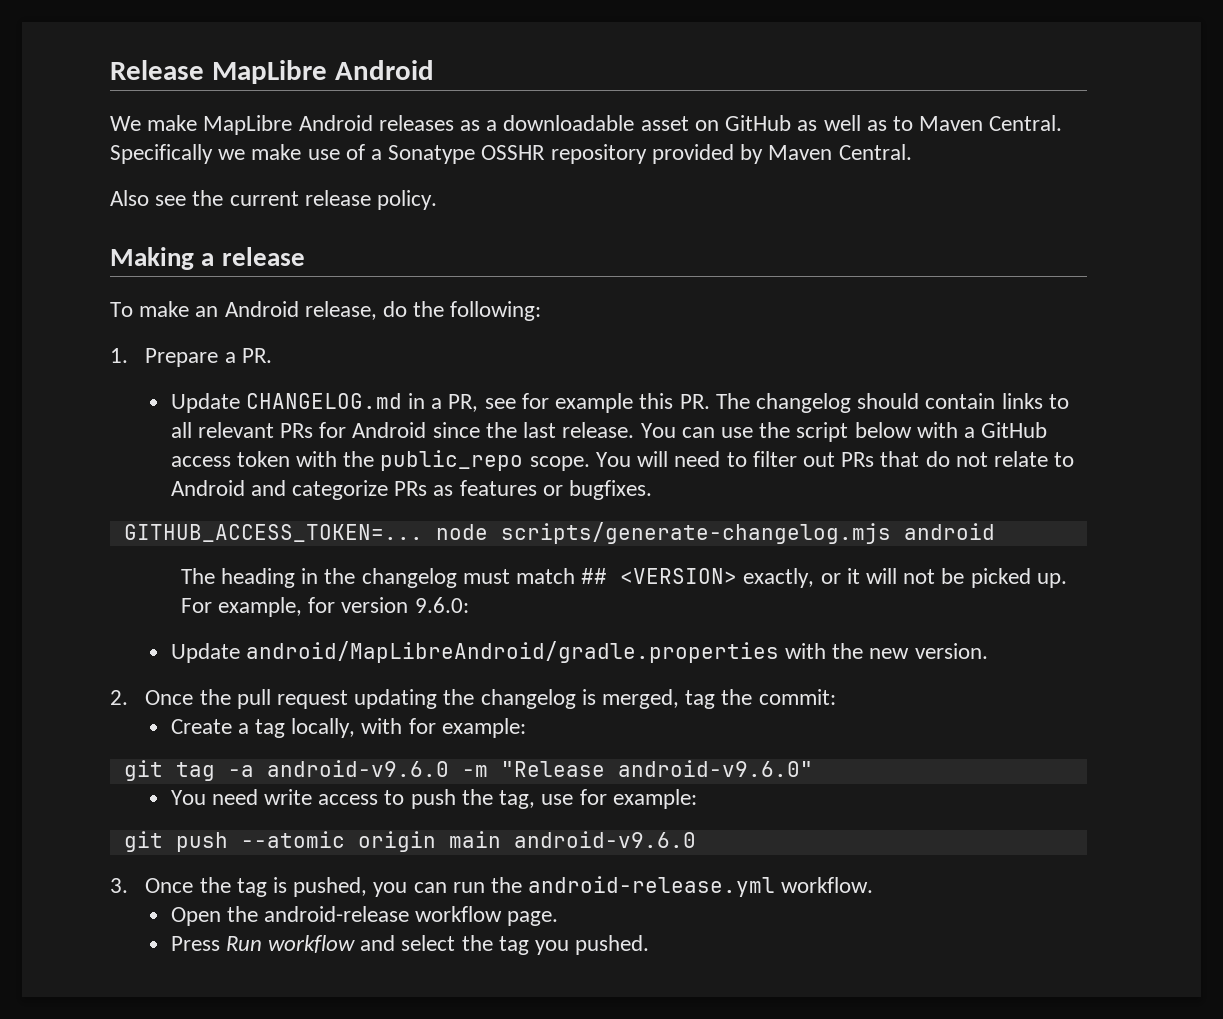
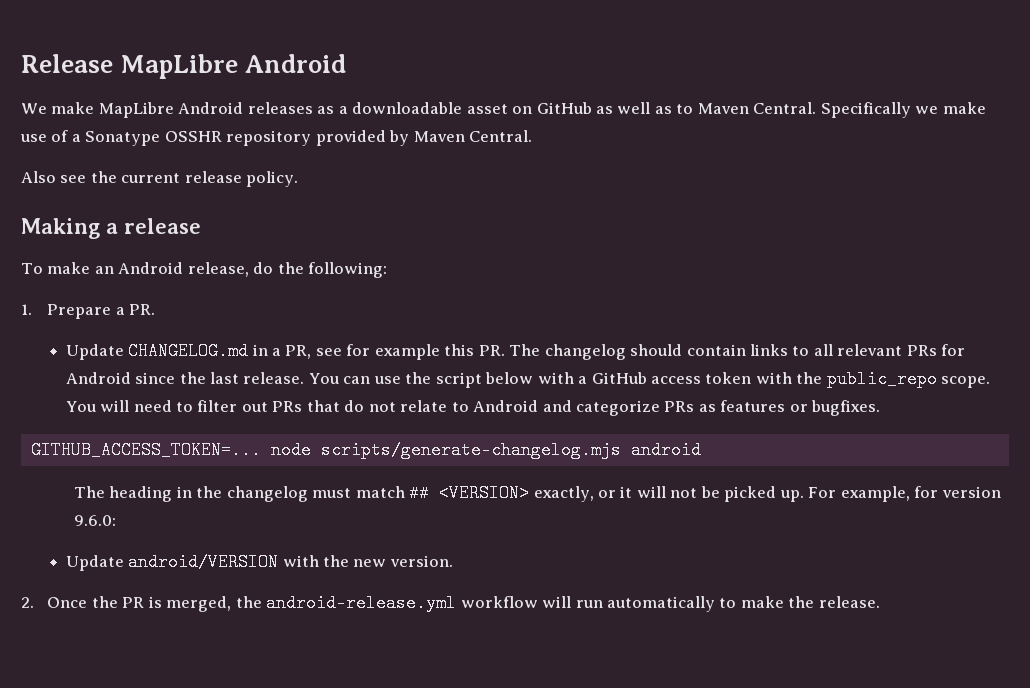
- Update android/MapLibreAndroid/gradle.properties with the new version.
+ Update android/VERSION with the new version.
- 2. Once the pull request updating the changelog is merged, tag the commit:
- Create a tag locally, with for example:
- git tag -a android-v9.6.0 -m "Release android-v9.6.0"
- You need write access to push the tag, use for example:
- git push --atomic origin main android-v9.6.0
- 3. Once the tag is pushed, you can run the android-release.yml workflow.
- Open the android-release workflow page.
- Press Run workflow and select the tag you pushed.
+ 2. Once the PR is merged, the android-release.yml workflow will run automatically to make the release.

